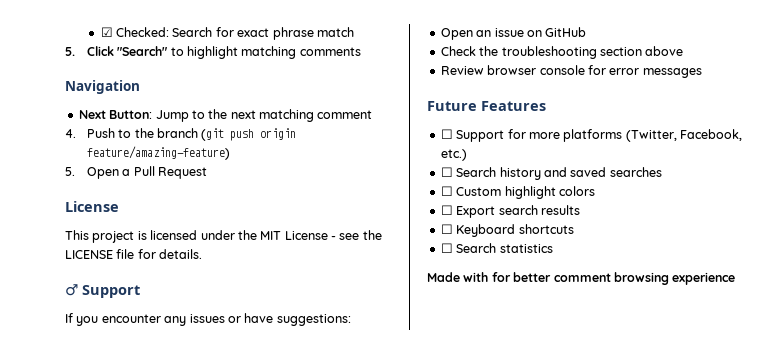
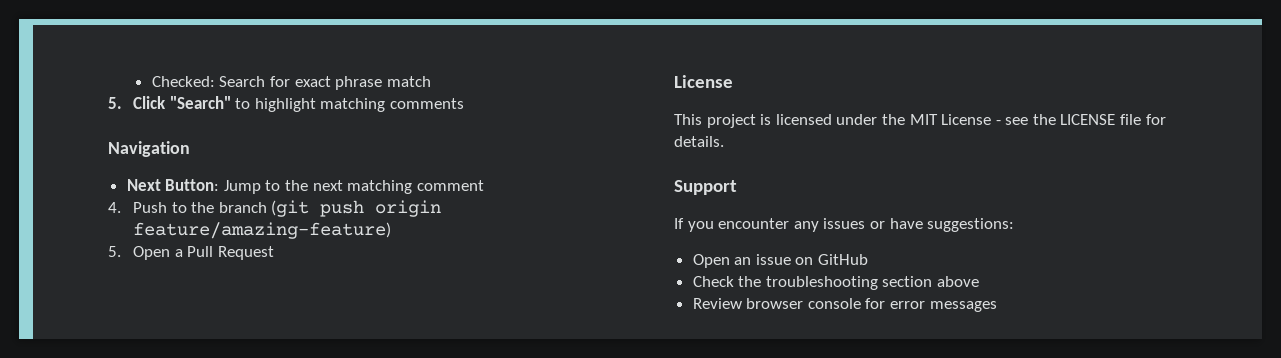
- ☑ Checked: Search for exact phrase match
+ Checked: Search for exact phrase match
- ♂ Support
+ Support
- Future Features
- ☐ Support for more platforms (Twitter, Facebook, etc.)
- ☐ Search history and saved searches
- ☐ Custom highlight colors
- ☐ Export search results
- ☐ Keyboard shortcuts
- ☐ Search statistics
- Made with for better comment browsing experience

